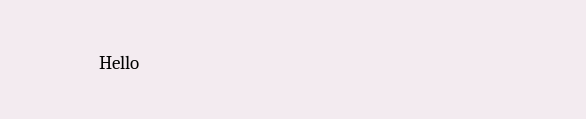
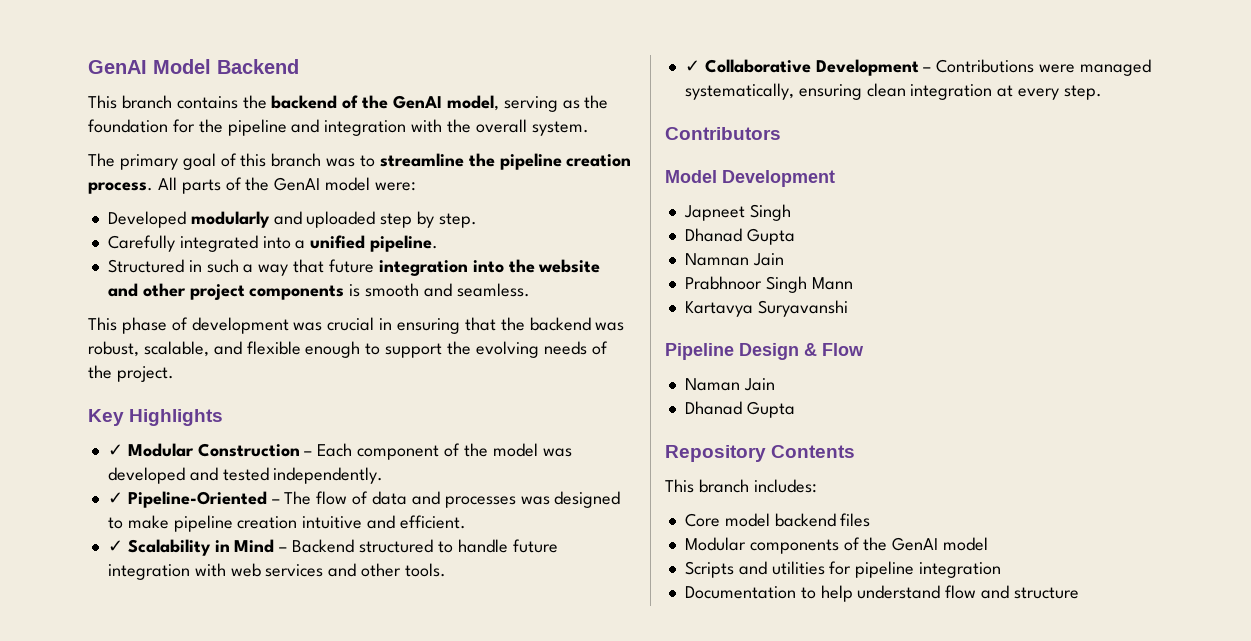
- Hello
+ GenAI Model Backend
+ This branch contains the backend of the GenAI model, serving as the foundation for the pipeline and integration with the overall system.
+ The primary goal of this branch was to streamline the pipeline creation process. All parts of the GenAI model were:
+ Developed modularly and uploaded step by step.
+ Carefully integrated into a unified pipeline.
+ Structured in such a way that future integration into the website and other project components is smooth and seamless.
+ This phase of development was crucial in ensuring that the backend was robust, scalable, and flexible enough to support the evolving needs of the project.
+ Key Highlights
+ ✓ Modular Construction – Each component of the model was developed and tested independently.
+ ✓ Pipeline-Oriented – The flow of data and processes was designed to make pipeline creation intuitive and efficient.
+ ✓ Scalability in Mind – Backend structured to handle future integration with web services and other tools.
+ ✓ Collaborative Development – Contributions were managed systematically, ensuring clean integration at every step.
+ Contributors
+ Model Development
+ Japneet Singh
+ Dhanad Gupta
+ Namnan Jain
+ Prabhnoor Singh Mann
+ Kartavya Suryavanshi
+ Pipeline Design & Flow
+ Naman Jain
+ Dhanad Gupta
+ Repository Contents
+ This branch includes:
+ Core model backend files
+ Modular components of the GenAI model
+ Scripts and utilities for pipeline integration
+ Documentation to help understand flow and structure

